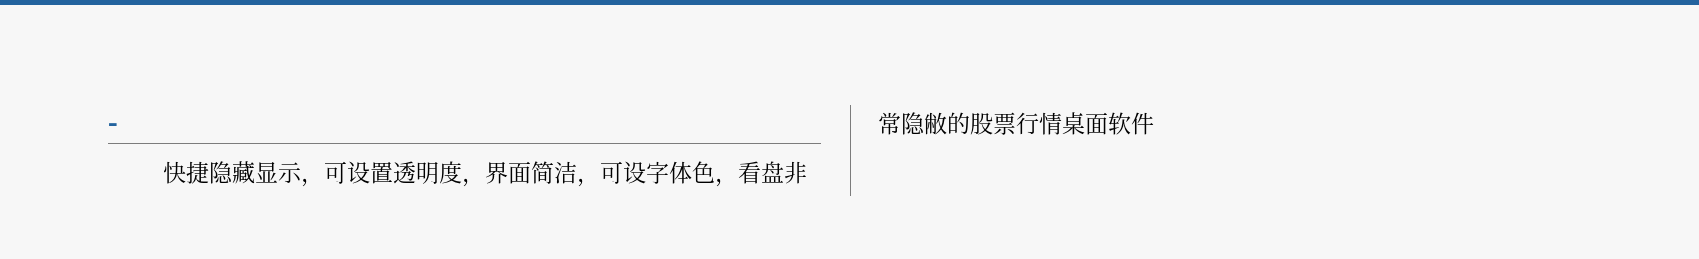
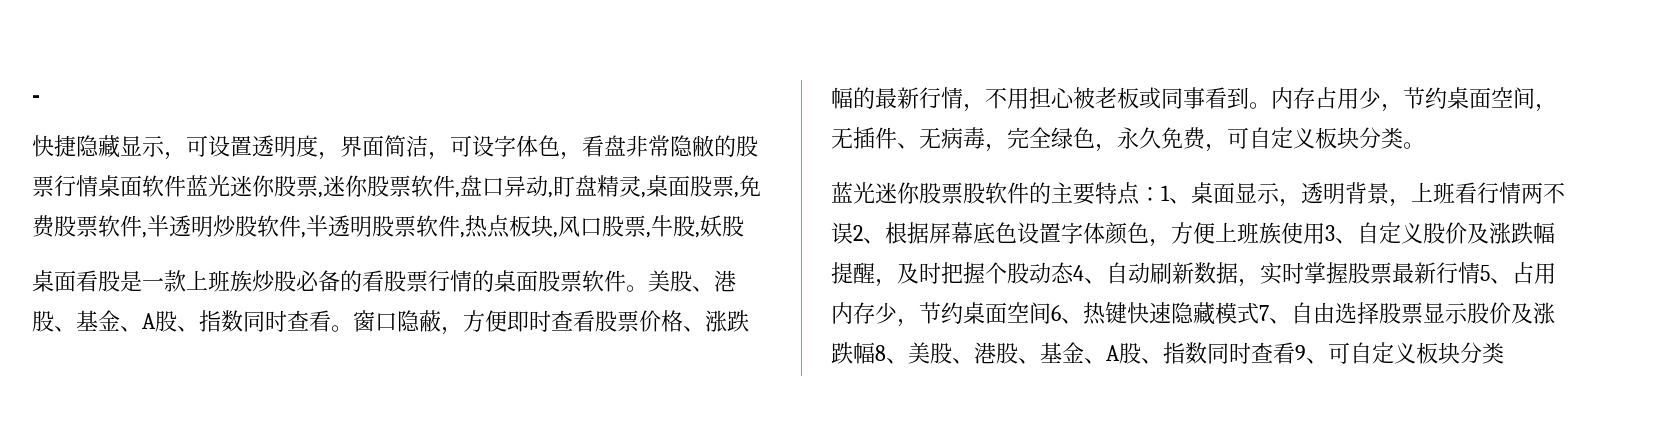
- 快捷隐藏显示，可设置透明度，界面简洁，可设字体色，看盘非常隐敝的股票行情桌面软件
+ 快捷隐藏显示，可设置透明度，界面简洁，可设字体色，看盘非常隐敝的股票行情桌面软件蓝光迷你股票,迷你股票软件,盘口异动,盯盘精灵,桌面股票,免费股票软件,半透明炒股软件,半透明股票软件,热点板块,风口股票,牛股,妖股
+ 桌面看股是一款上班族炒股必备的看股票行情的桌面股票软件。美股、港股、基金、A股、指数同时查看。窗口隐蔽，方便即时查看股票价格、涨跌幅的最新行情，不用担心被老板或同事看到。内存占用少，节约桌面空间，无插件、无病毒，完全绿色，永久免费，可自定义板块分类。
+ 蓝光迷你股票股软件的主要特点：1、桌面显示，透明背景，上班看行情两不误2、根据屏幕底色设置字体颜色，方便上班族使用3、自定义股价及涨跌幅提醒，及时把握个股动态4、自动刷新数据，实时掌握股票最新行情5、占用内存少，节约桌面空间6、热键快速隐藏模式7、自由选择股票显示股价及涨跌幅8、美股、港股、基金、A股、指数同时查看9、可自定义板块分类

